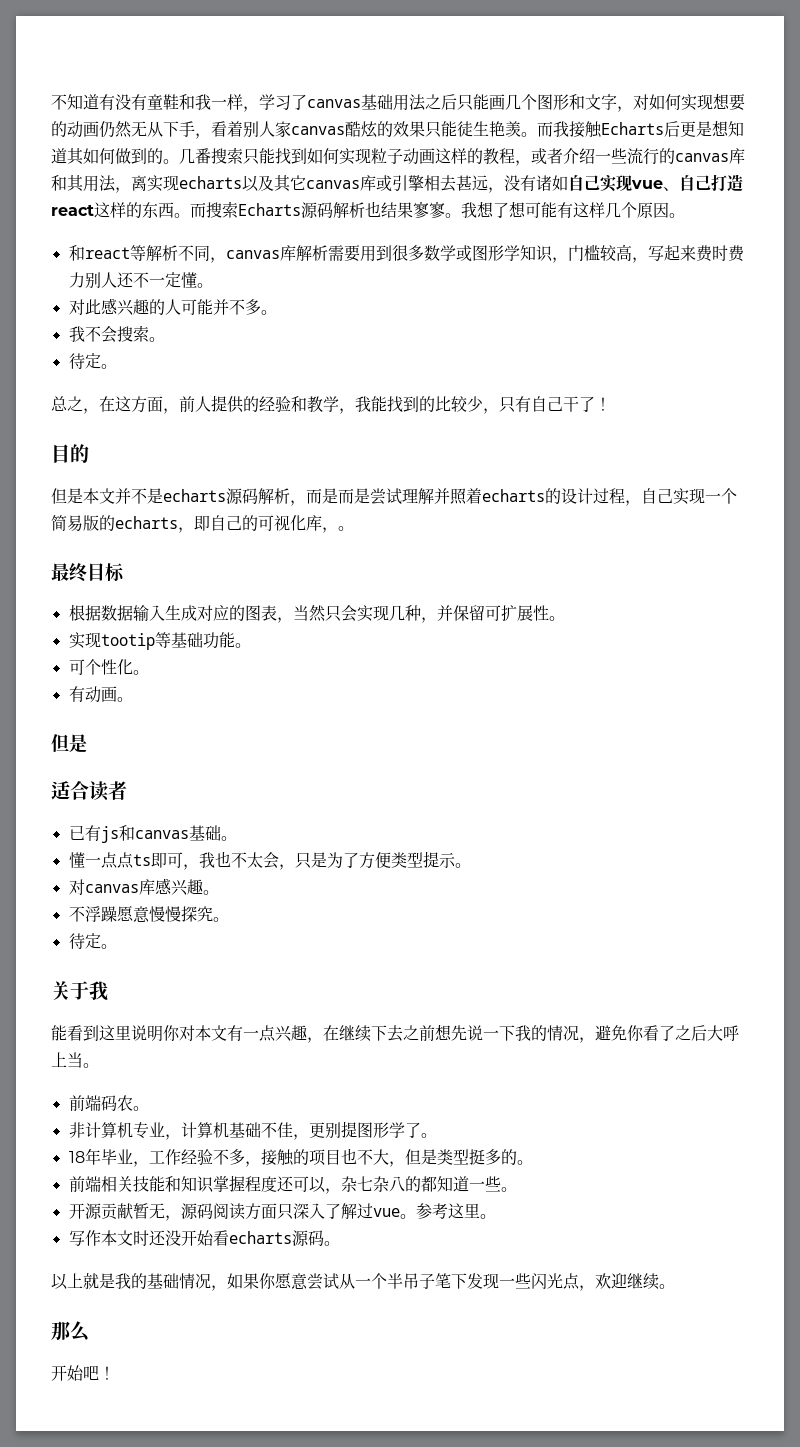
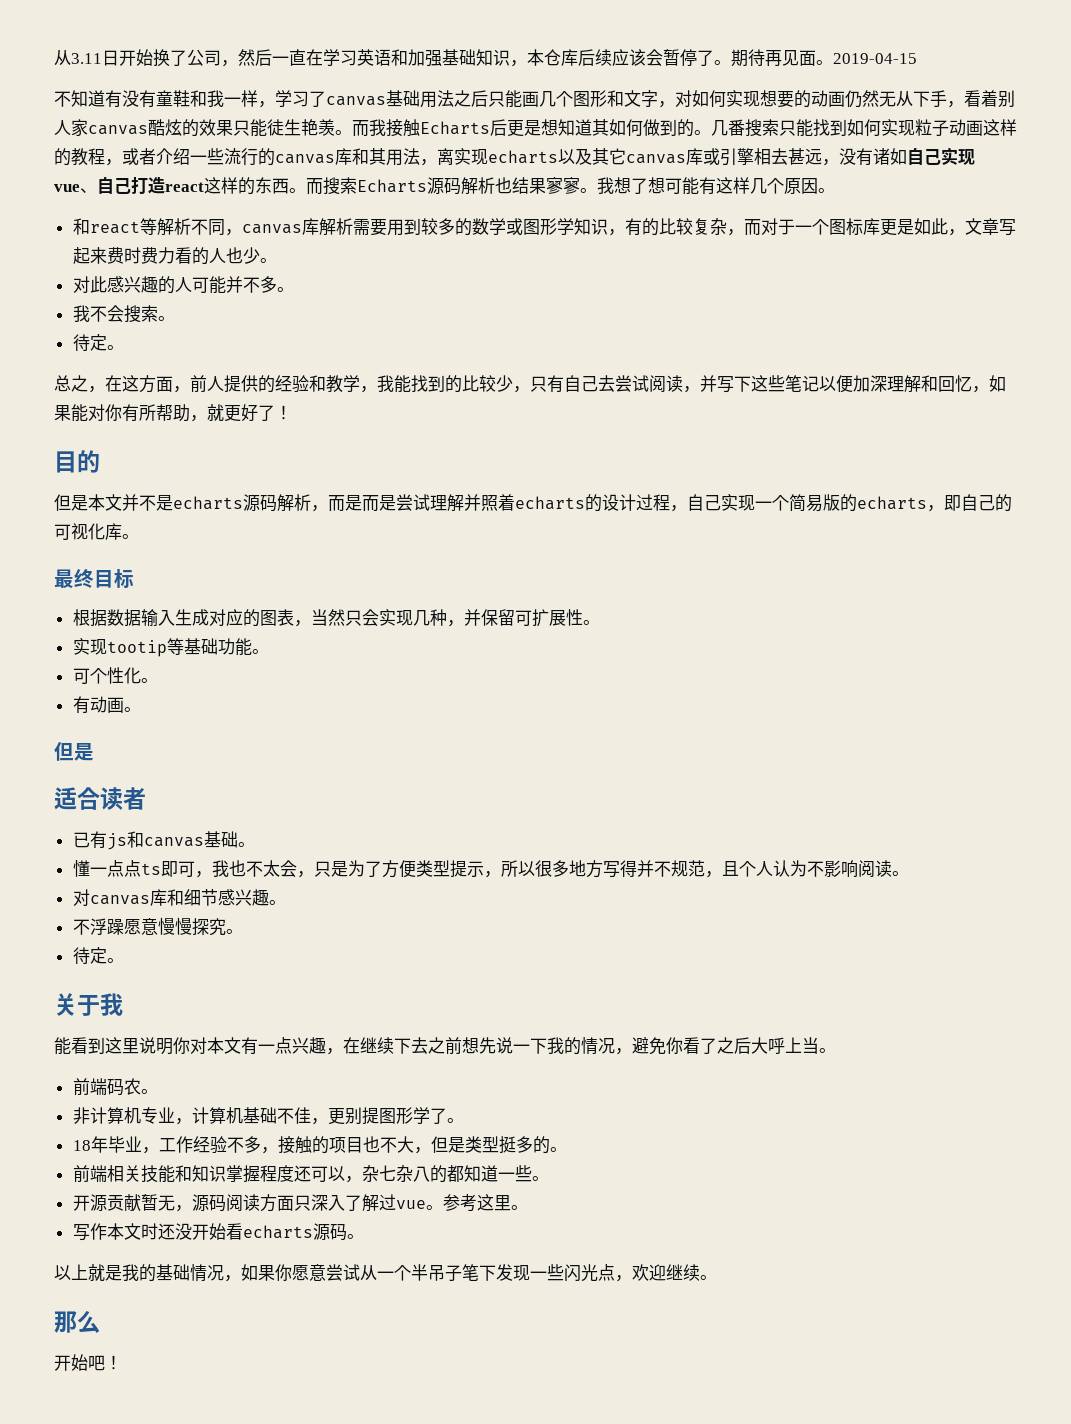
+ 从3.11日开始换了公司，然后一直在学习英语和加强基础知识，本仓库后续应该会暂停了。期待再见面。2019-04-15
- 和react等解析不同，canvas库解析需要用到很多数学或图形学知识，门槛较高，写起来费时费力别人还不一定懂。
+ 和react等解析不同，canvas库解析需要用到较多的数学或图形学知识，有的比较复杂，而对于一个图标库更是如此，文章写起来费时费力看的人也少。
- 总之，在这方面，前人提供的经验和教学，我能找到的比较少，只有自己干了！
+ 总之，在这方面，前人提供的经验和教学，我能找到的比较少，只有自己去尝试阅读，并写下这些笔记以便加深理解和回忆，如果能对你有所帮助，就更好了！
- 但是本文并不是echarts源码解析，而是而是尝试理解并照着echarts的设计过程，自己实现一个简易版的echarts，即自己的可视化库，。
+ 但是本文并不是echarts源码解析，而是而是尝试理解并照着echarts的设计过程，自己实现一个简易版的echarts，即自己的可视化库。
- 懂一点点ts即可，我也不太会，只是为了方便类型提示。
+ 懂一点点ts即可，我也不太会，只是为了方便类型提示，所以很多地方写得并不规范，且个人认为不影响阅读。
- 对canvas库感兴趣。
+ 对canvas库和细节感兴趣。

